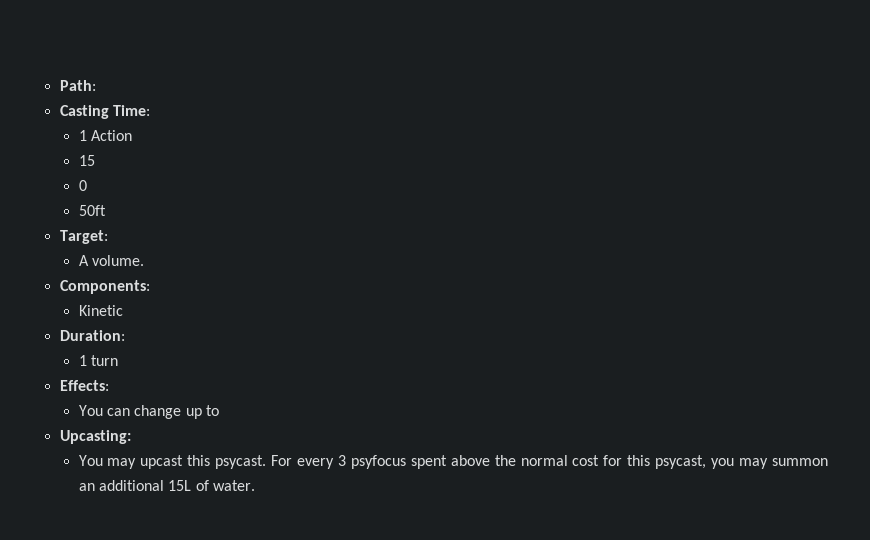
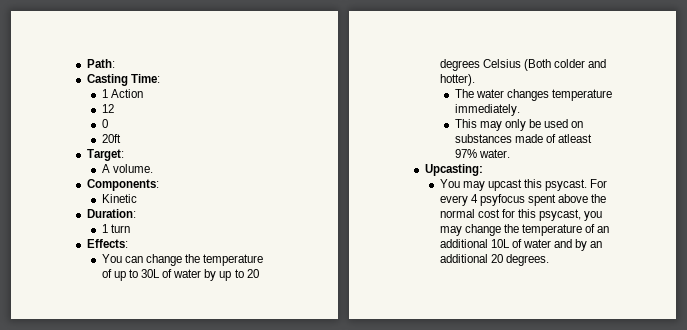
- 15
+ 12
- 50ft
+ 20ft
- You can change up to
+ You can change the temperature of up to 30L of water by up to 20 degrees Celsius (Both colder and hotter).
+ The water changes temperature immediately.
+ This may only be used on substances made of atleast 97% water.
- For every 3 psyfocus spent above the normal cost for this psycast, you may summon an additional 15L of water.
+ For every 4 psyfocus spent above the normal cost for this psycast, you may change the temperature of an additional 10L of water and by an additional 20 degrees.

